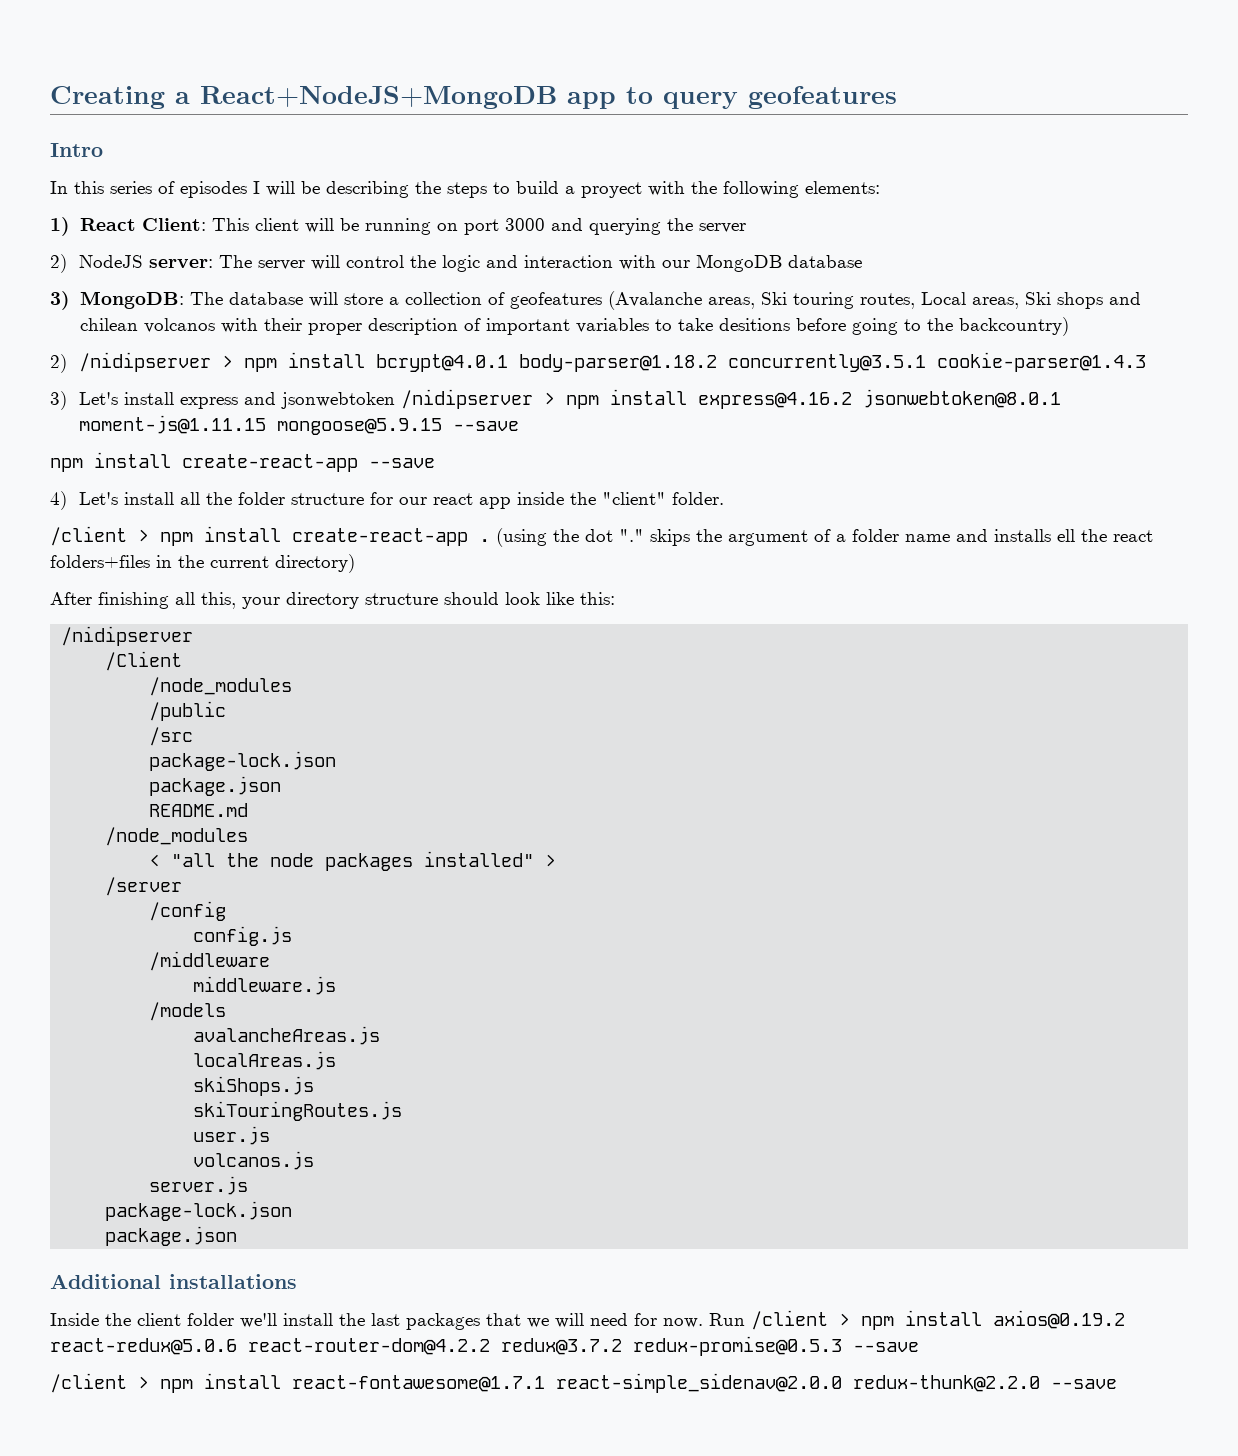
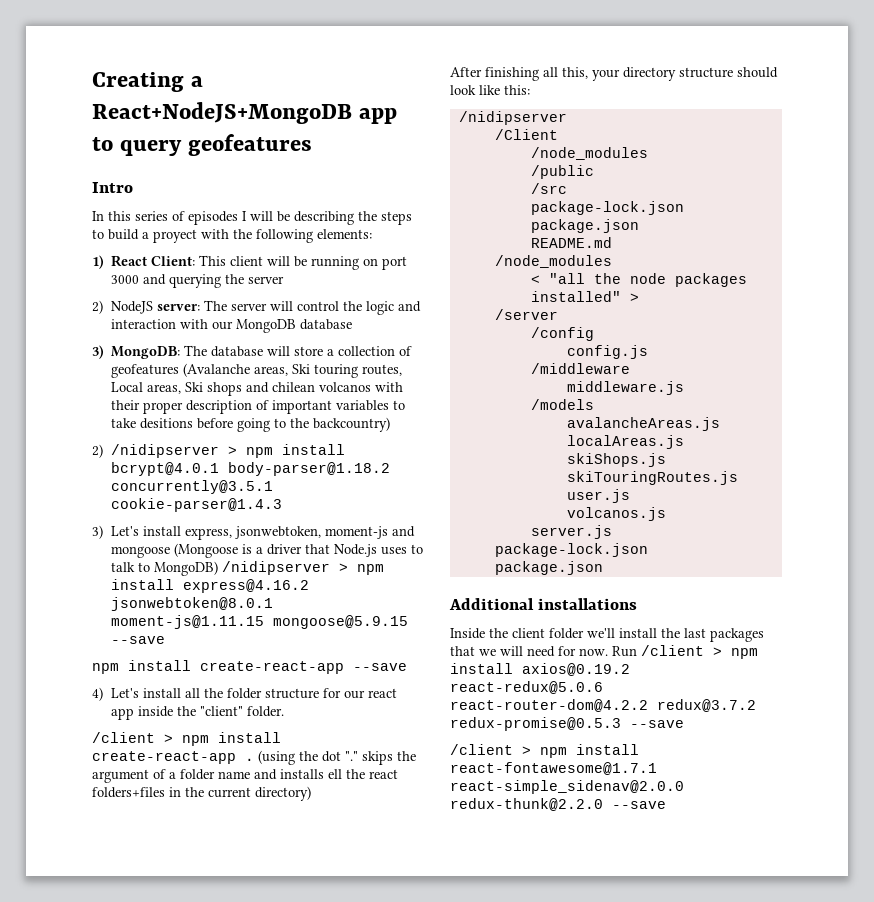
- 3) Let's install express and jsonwebtoken /nidipserver > npm install express@4.16.2 jsonwebtoken@8.0.1 moment-js@1.11.15 mongoose@5.9.15 --save
+ 3) Let's install express, jsonwebtoken, moment-js and mongoose (Mongoose is a driver that Node.js uses to talk to MongoDB) /nidipserver > npm install express@4.16.2 jsonwebtoken@8.0.1 moment-js@1.11.15 mongoose@5.9.15 --save

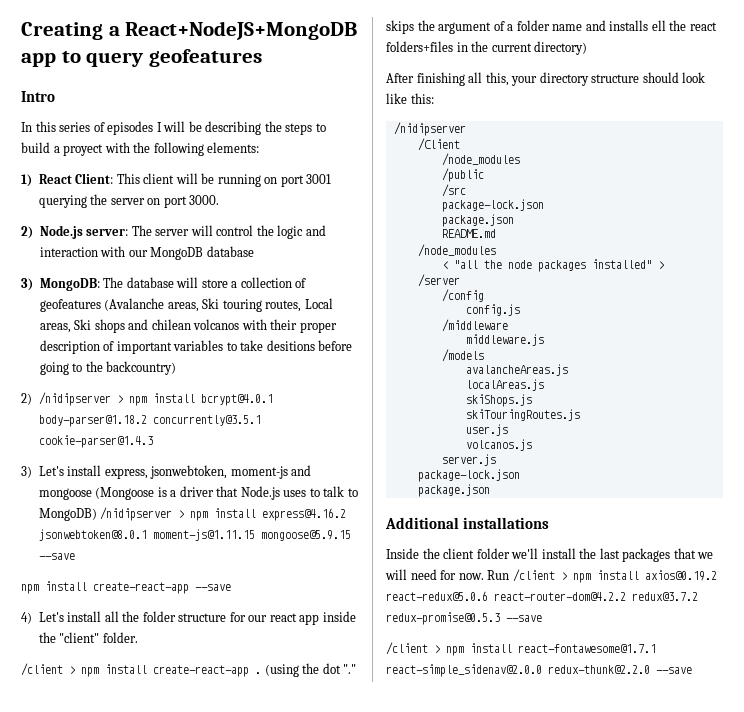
- 1) React Client: This client will be running on port 3000 and querying the server
- 2) NodeJS server: The server will control the logic and interaction with our MongoDB database
+ 1) React Client: This client will be running on port 3001 querying the server on port 3000.
+ 2) Node.js server: The server will control the logic and interaction with our MongoDB database

